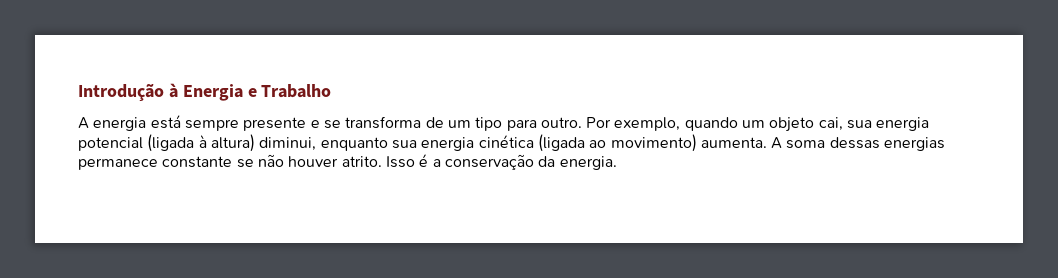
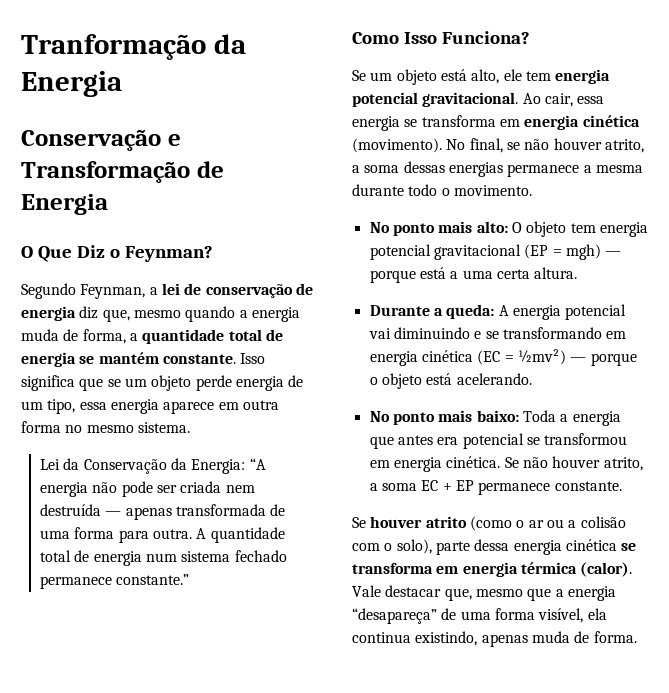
- Introdução à Energia e Trabalho
- A energia está sempre presente e se transforma de um tipo para outro. Por exemplo, quando um objeto cai, sua energia potencial (ligada à altura) diminui, enquanto sua energia cinética (ligada ao movimento) aumenta. A soma dessas energias permanece constante se não houver atrito. Isso é a conservação da energia.
+ Tranformação da Energia
+ Conservação e Transformação de Energia
+ O Que Diz o Feynman?
+ Segundo Feynman, a lei de conservação de energia diz que, mesmo quando a energia muda de forma, a quantidade total de energia se mantém constante. Isso significa que se um objeto perde energia de um tipo, essa energia aparece em outra forma no mesmo sistema.
+ Lei da Conservação da Energia: “A energia não pode ser criada nem destruída — apenas transformada de uma forma para outra. A quantidade total de energia num sistema fechado permanece constante.”
+ Como Isso Funciona?
+ Se um objeto está alto, ele tem energia potencial gravitacional. Ao cair, essa energia se transforma em energia cinética (movimento). No final, se não houver atrito, a soma dessas energias permanece a mesma durante todo o movimento.
+ No ponto mais alto: O objeto tem energia potencial gravitacional (EP = mgh) — porque está a uma certa altura.
+ Durante a queda: A energia potencial vai diminuindo e se transformando em energia cinética (EC = ½mv²) — porque o objeto está acelerando.
+ No ponto mais baixo: Toda a energia que antes era potencial se transformou em energia cinética. Se não houver atrito, a soma EC + EP permanece constante.
+ Se houver atrito (como o ar ou a colisão com o solo), parte dessa energia cinética se transforma em energia térmica (calor). Vale destacar que, mesmo que a energia “desapareça” de uma forma visível, ela continua existindo, apenas muda de forma.

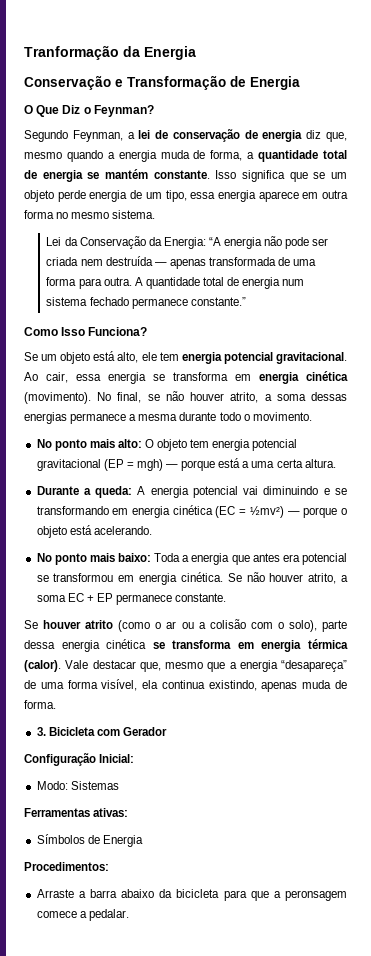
+ 3. Bicicleta com Gerador
+ Configuração Inicial:
+ Modo: Sistemas
+ Ferramentas ativas:
+ Símbolos de Energia
+ Procedimentos:
+ Arraste a barra abaixo da bicicleta para que a peronsagem comece a pedalar.

